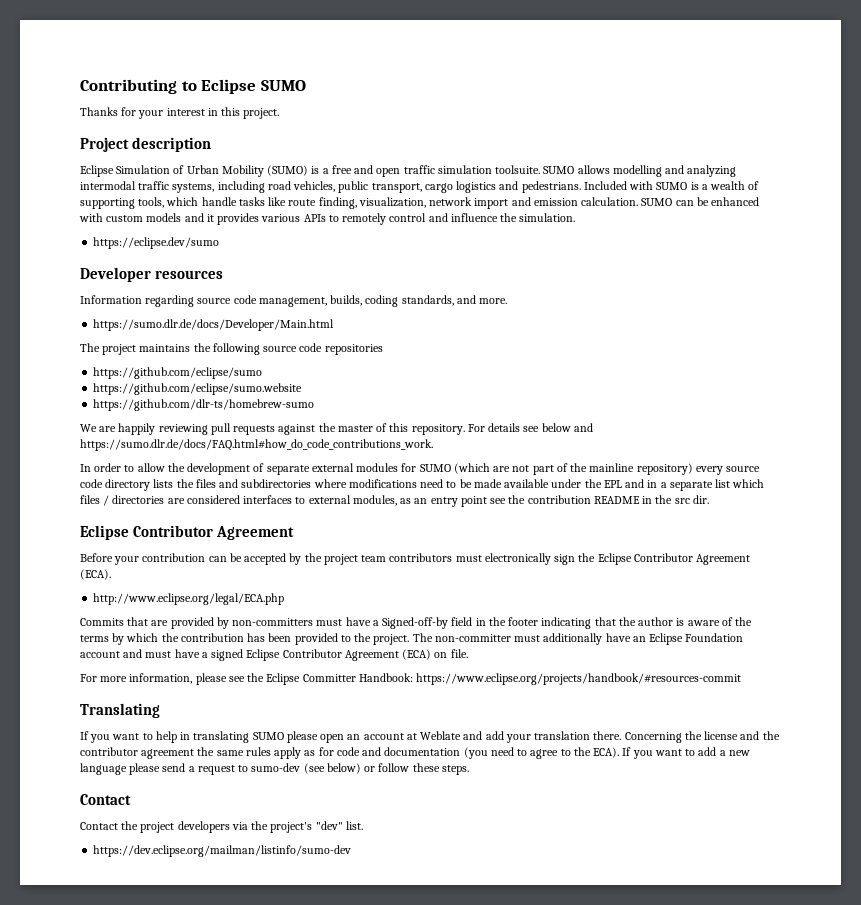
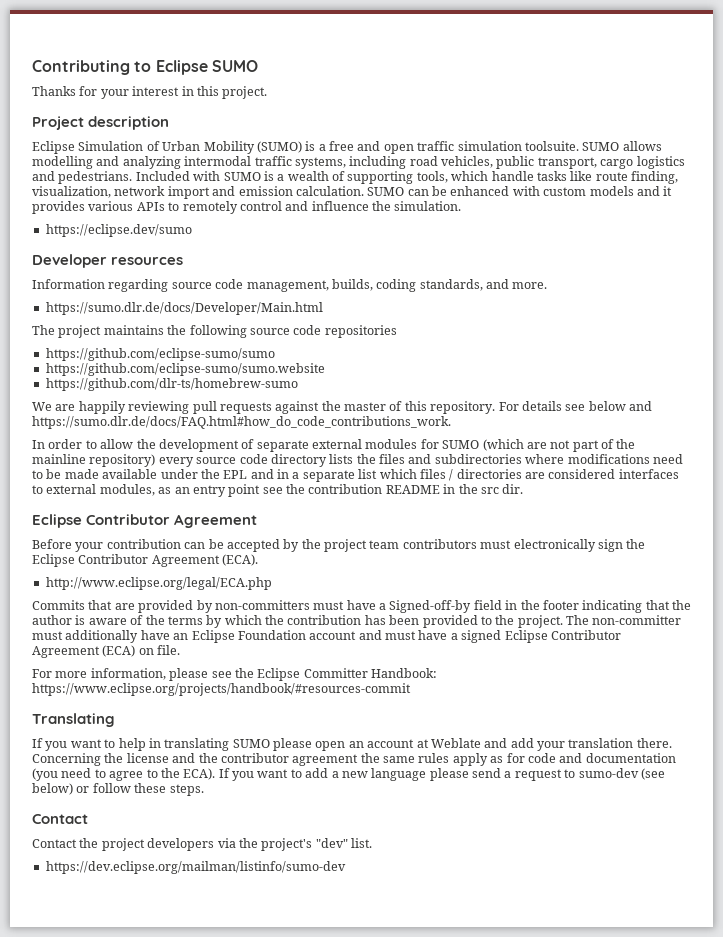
- https://github.com/eclipse/sumo
- https://github.com/eclipse/sumo.website
+ https://github.com/eclipse-sumo/sumo
+ https://github.com/eclipse-sumo/sumo.website

